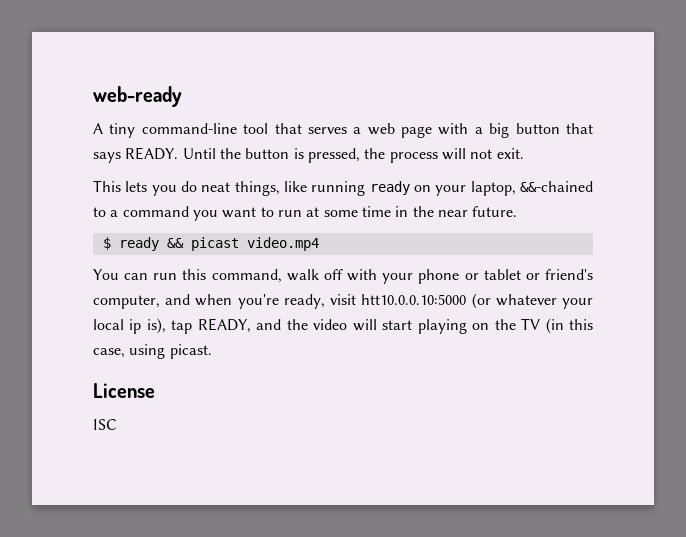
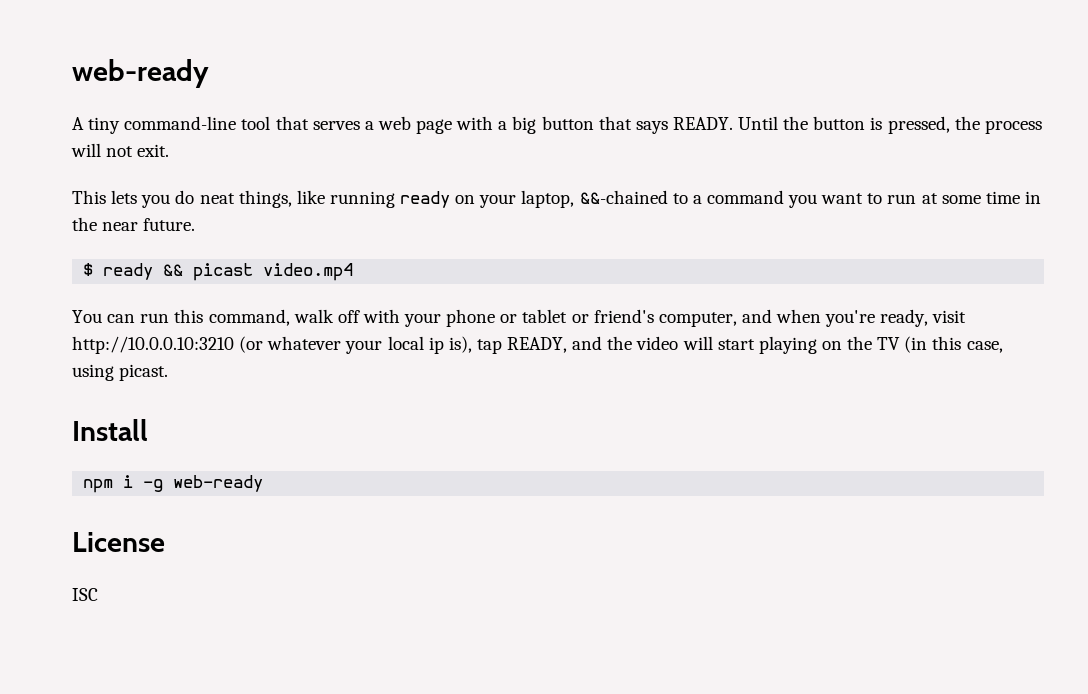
- You can run this command, walk off with your phone or tablet or friend's computer, and when you're ready, visit htt10.0.0.10:5000 (or whatever your local ip is), tap READY, and the video will start playing on the TV (in this case, using picast.
+ You can run this command, walk off with your phone or tablet or friend's computer, and when you're ready, visit http://10.0.0.10:3210 (or whatever your local ip is), tap READY, and the video will start playing on the TV (in this case, using picast.
+ Install
+ npm i -g web-ready

